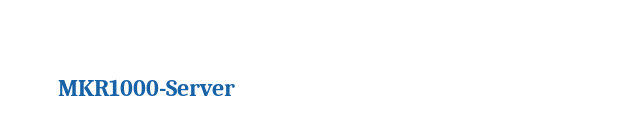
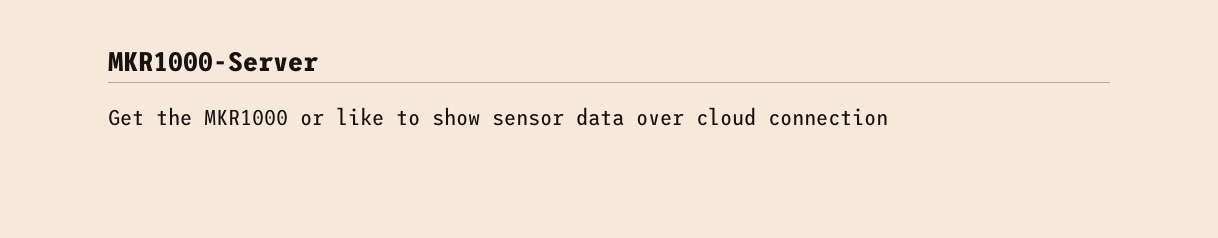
+ Get the MKR1000 or like to show sensor data over cloud connection

